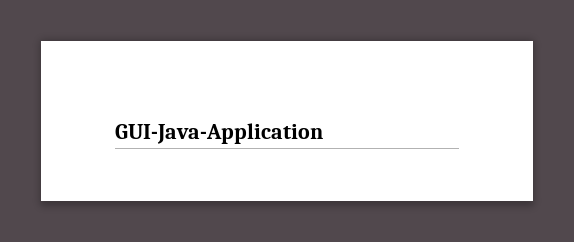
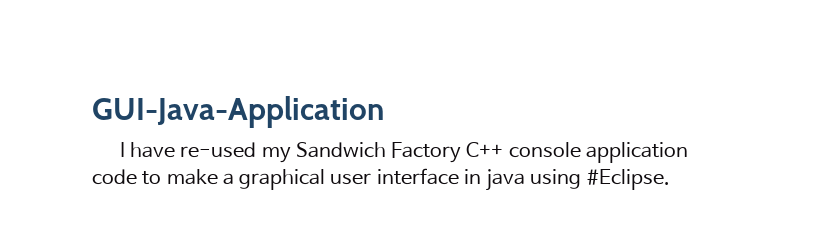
+ I have re-used my Sandwich Factory C++ console application code to make a graphical user interface in java using #Eclipse.

